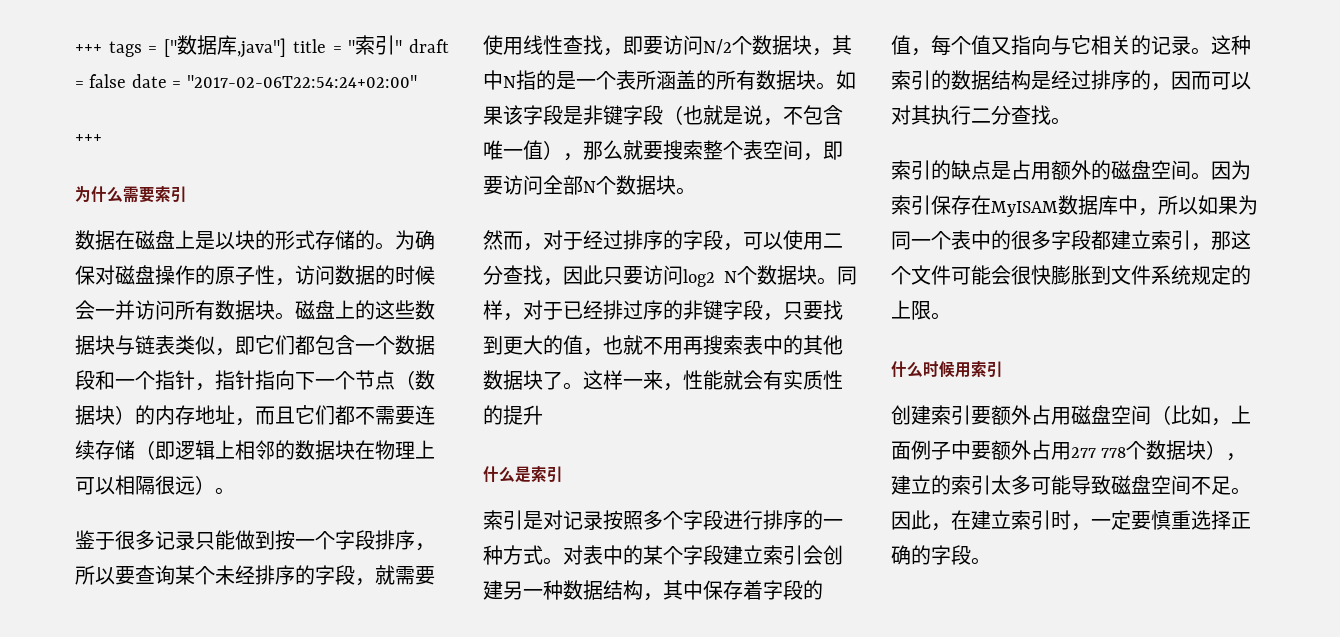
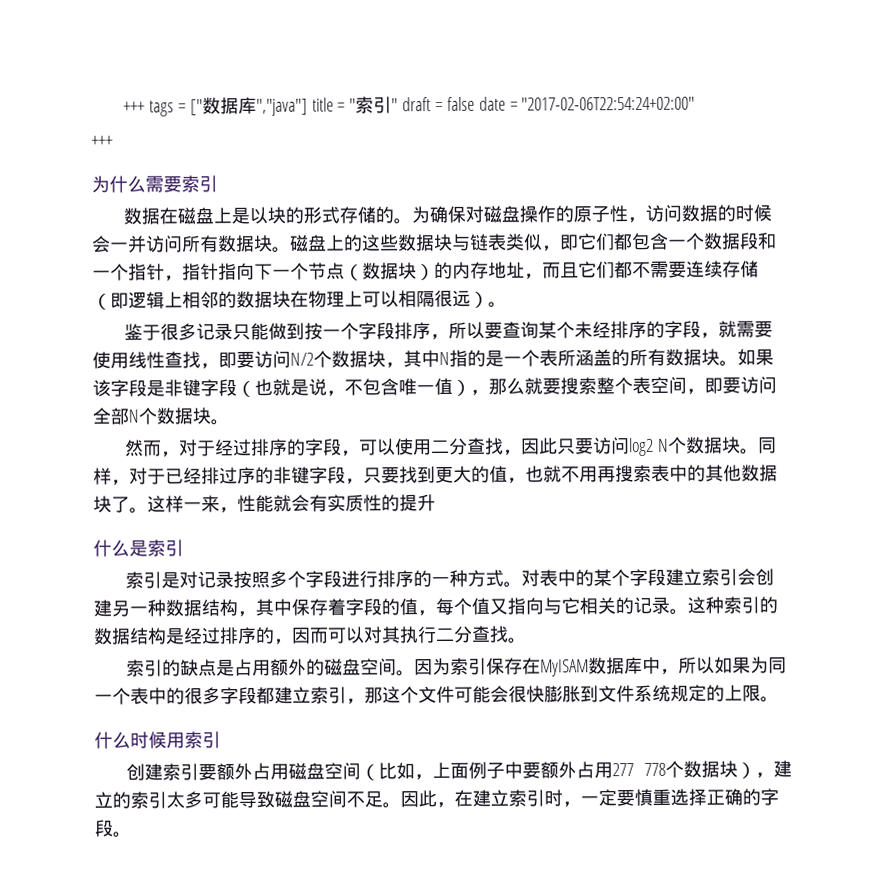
- +++ tags = ["数据库,java"] title = "索引" draft = false date = "2017-02-06T22:54:24+02:00"
+ +++ tags = ["数据库","java"] title = "索引" draft = false date = "2017-02-06T22:54:24+02:00"

